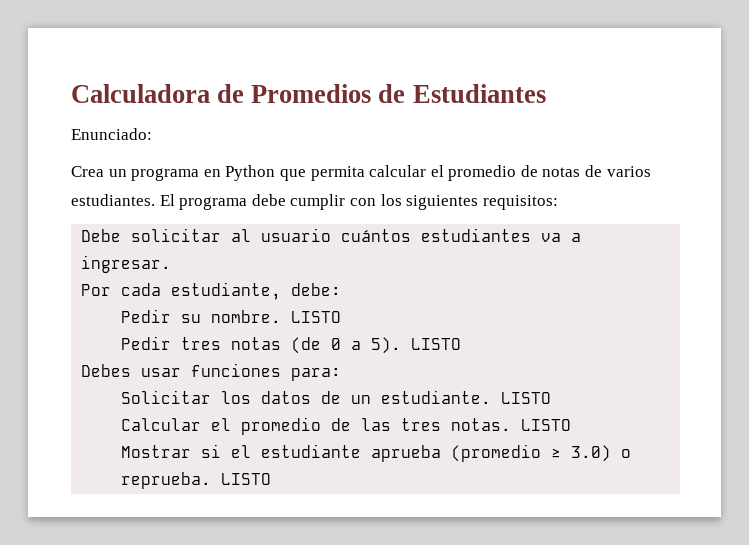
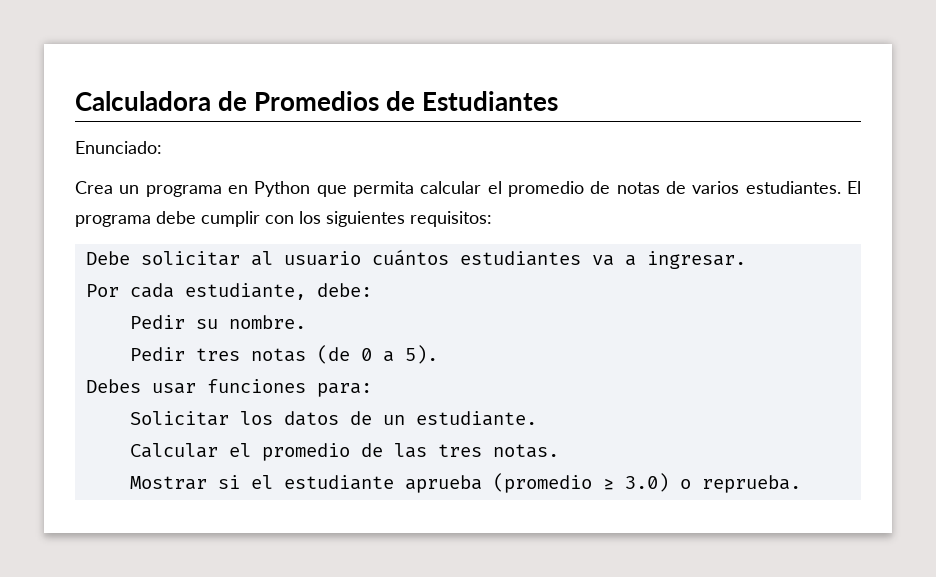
- Pedir su nombre. LISTO
+ Pedir su nombre.
- Pedir tres notas (de 0 a 5). LISTO
+ Pedir tres notas (de 0 a 5).
- Solicitar los datos de un estudiante. LISTO
+ Solicitar los datos de un estudiante.
- Calcular el promedio de las tres notas. LISTO
+ Calcular el promedio de las tres notas.
- Mostrar si el estudiante aprueba (promedio ≥ 3.0) o reprueba. LISTO
+ Mostrar si el estudiante aprueba (promedio ≥ 3.0) o reprueba.

